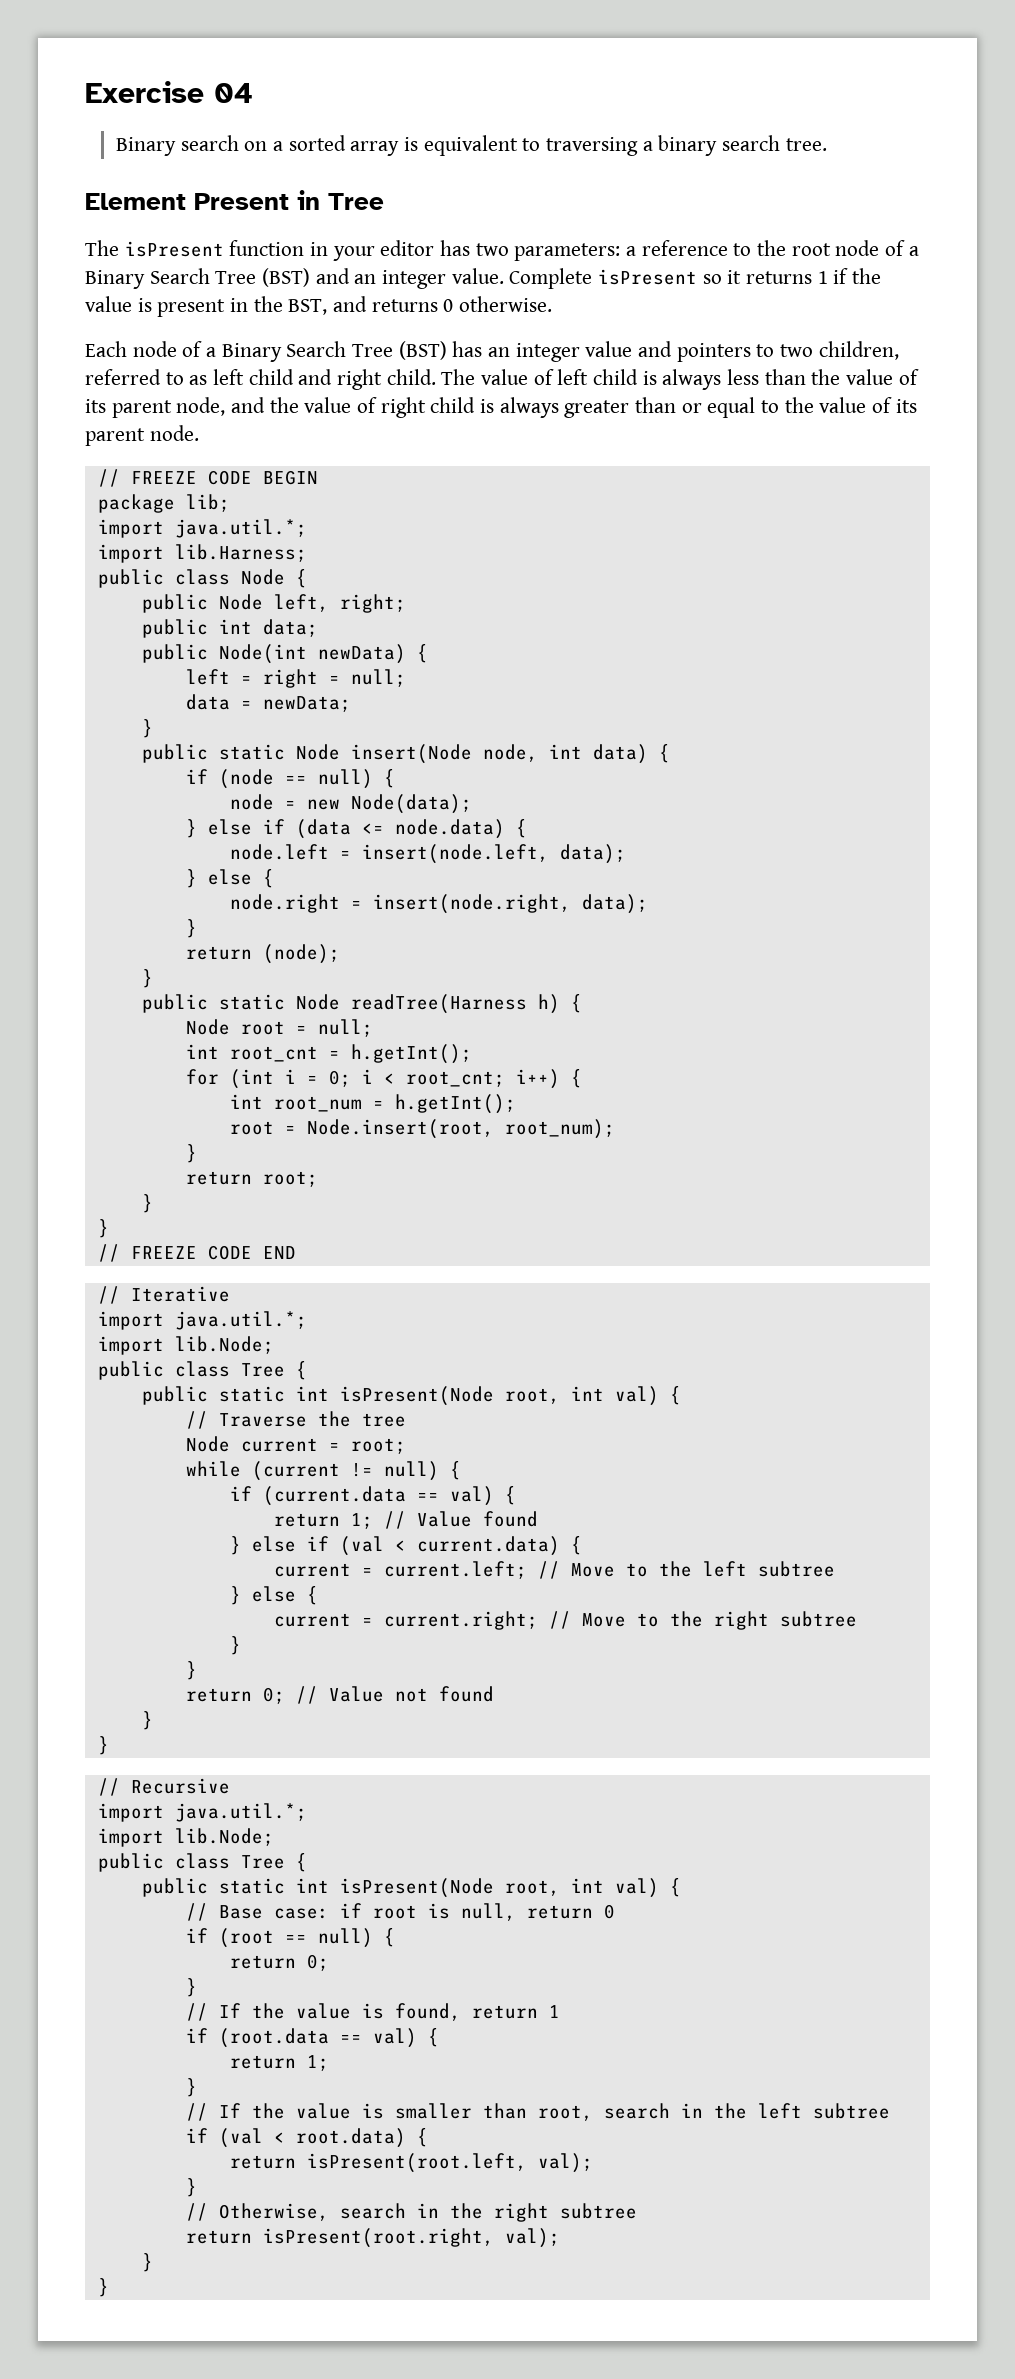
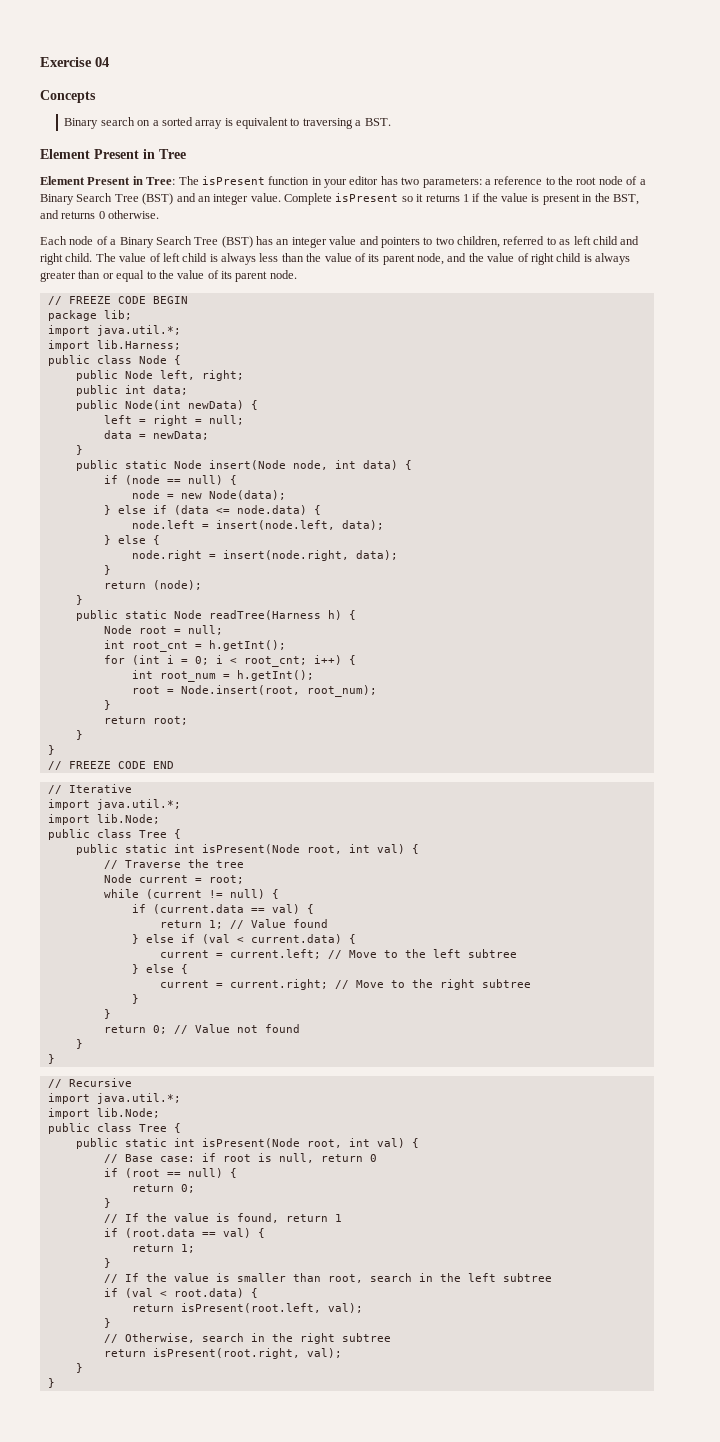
+ Concepts
- Binary search on a sorted array is equivalent to traversing a binary search tree.
+ Binary search on a sorted array is equivalent to traversing a BST.
- The isPresent function in your editor has two parameters: a reference to the root node of a Binary Search Tree (BST) and an integer value.
+ Element Present in Tree: The isPresent function in your editor has two parameters: a reference to the root node of a Binary Search Tree (BST) and an integer value.

